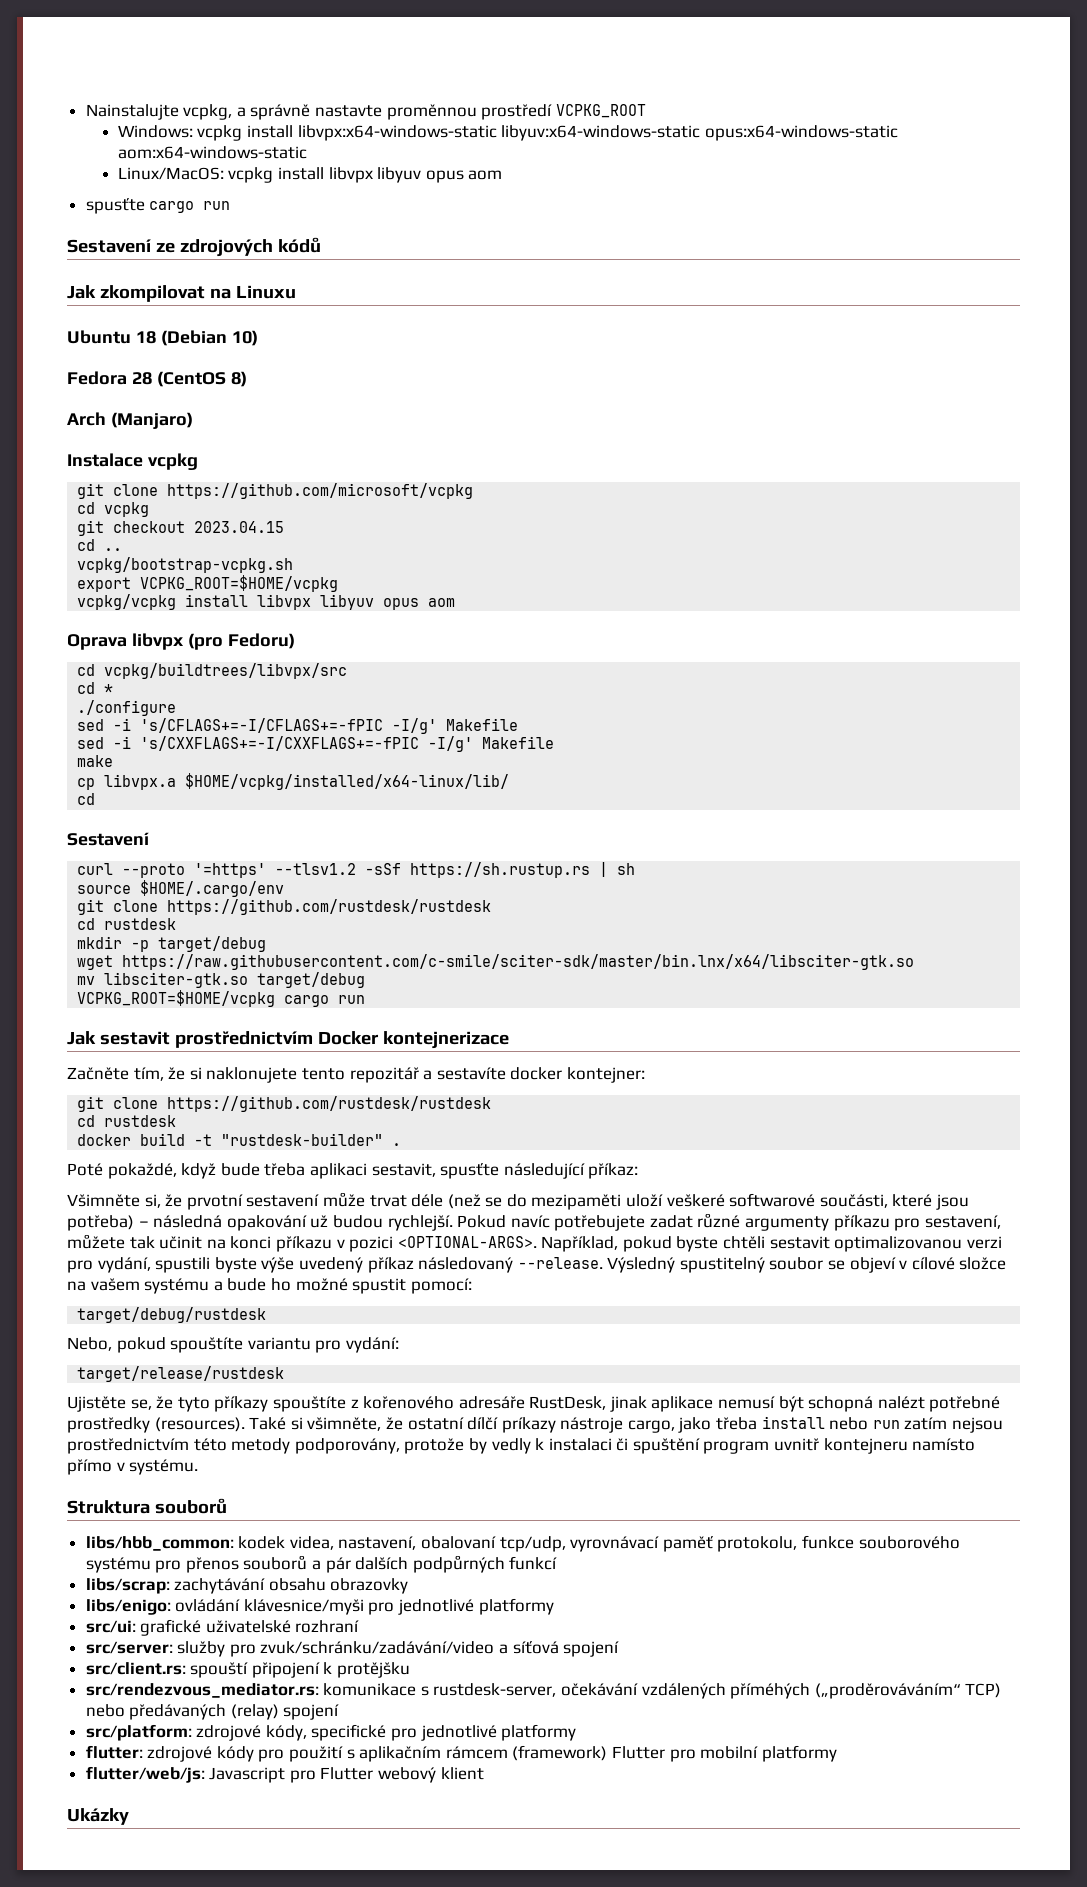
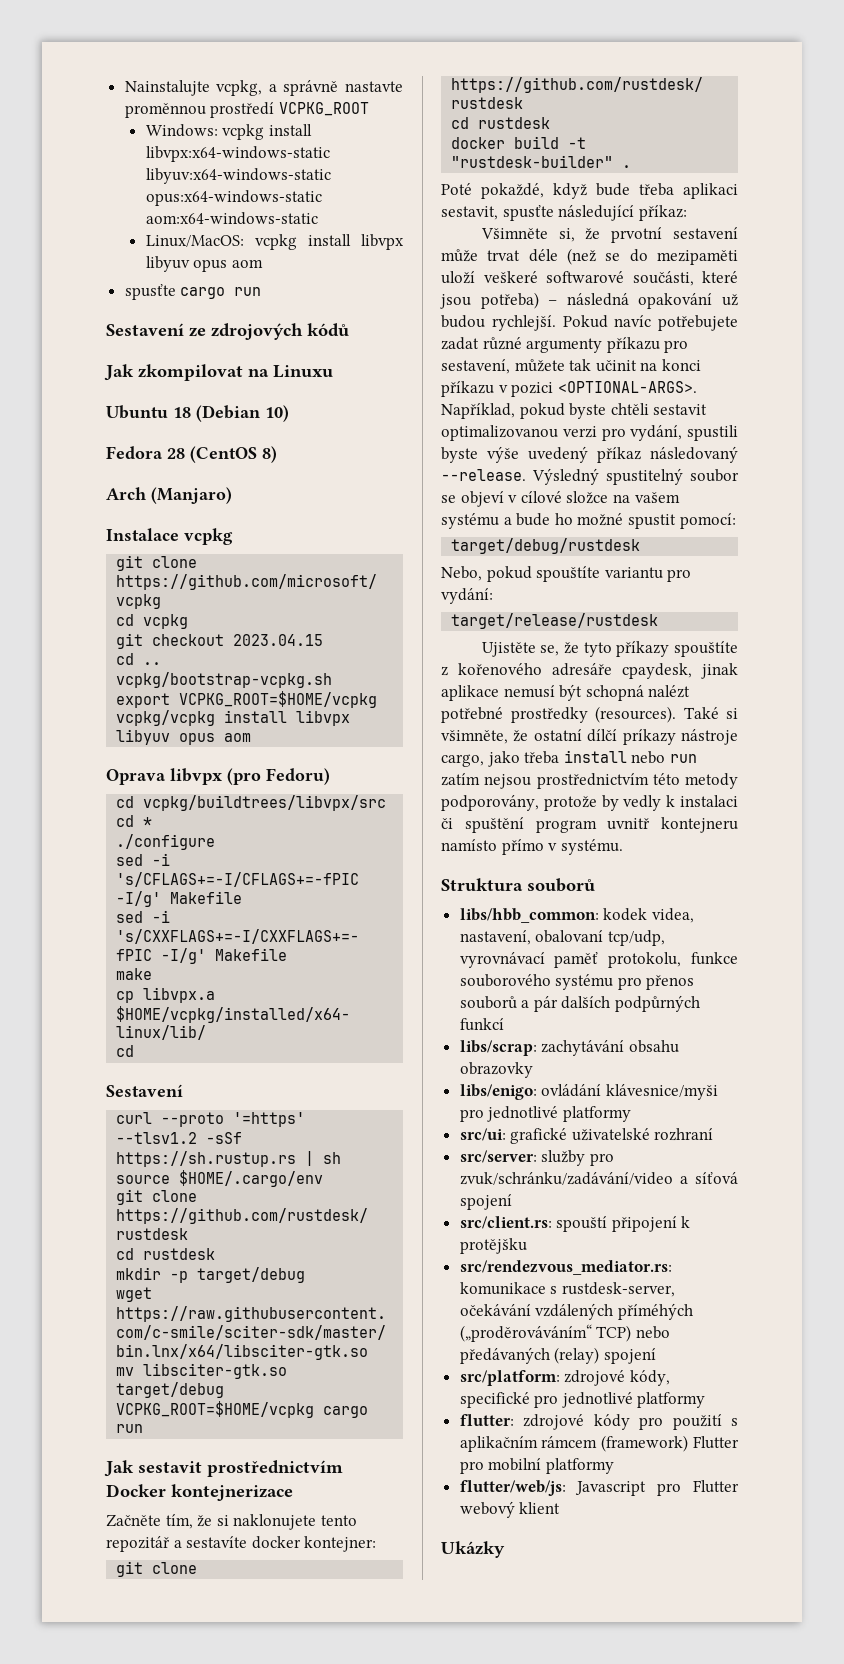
- Ujistěte se, že tyto příkazy spouštíte z kořenového adresáře RustDesk, jinak aplikace nemusí být schopná nalézt potřebné prostředky (resources).
+ Ujistěte se, že tyto příkazy spouštíte z kořenového adresáře cpaydesk, jinak aplikace nemusí být schopná nalézt potřebné prostředky (resources).

